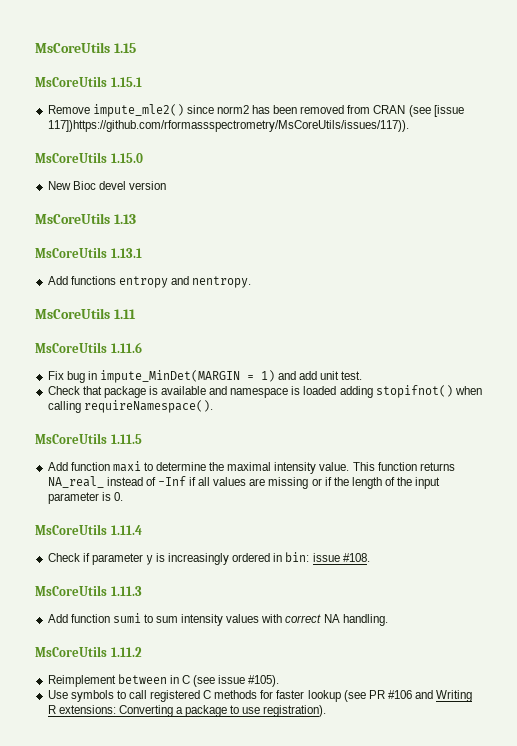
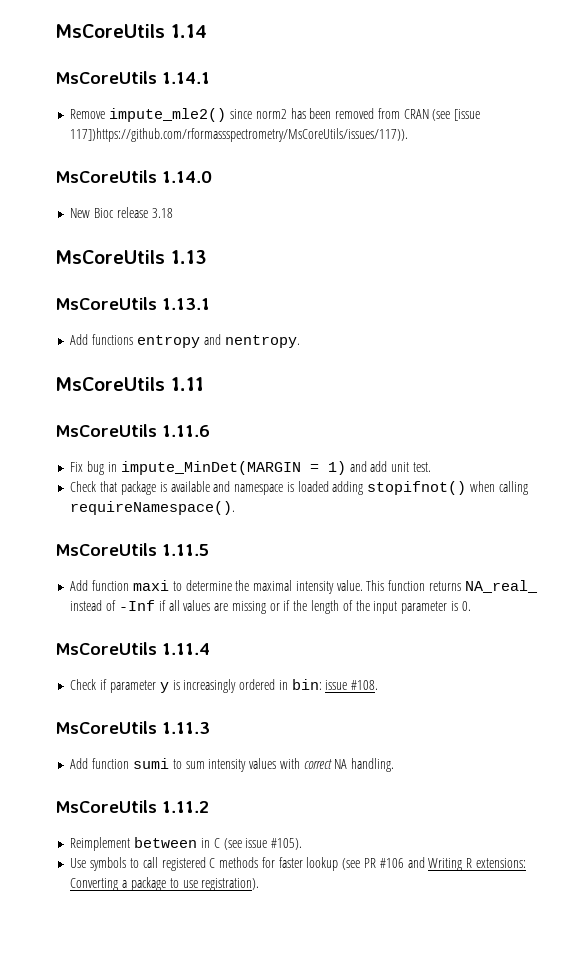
- MsCoreUtils 1.15
- MsCoreUtils 1.15.1
+ MsCoreUtils 1.14
+ MsCoreUtils 1.14.1
- MsCoreUtils 1.15.0
+ MsCoreUtils 1.14.0
- New Bioc devel version
+ New Bioc release 3.18

